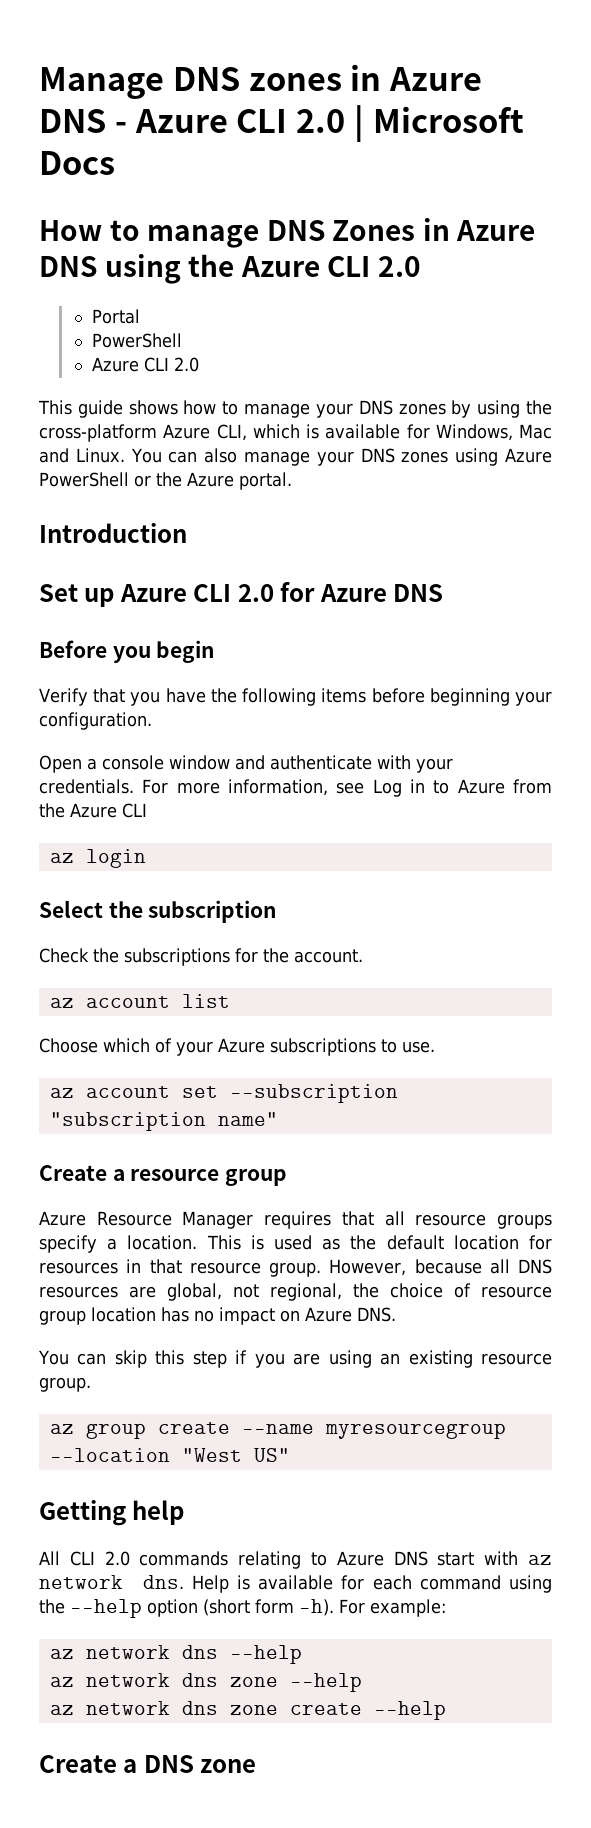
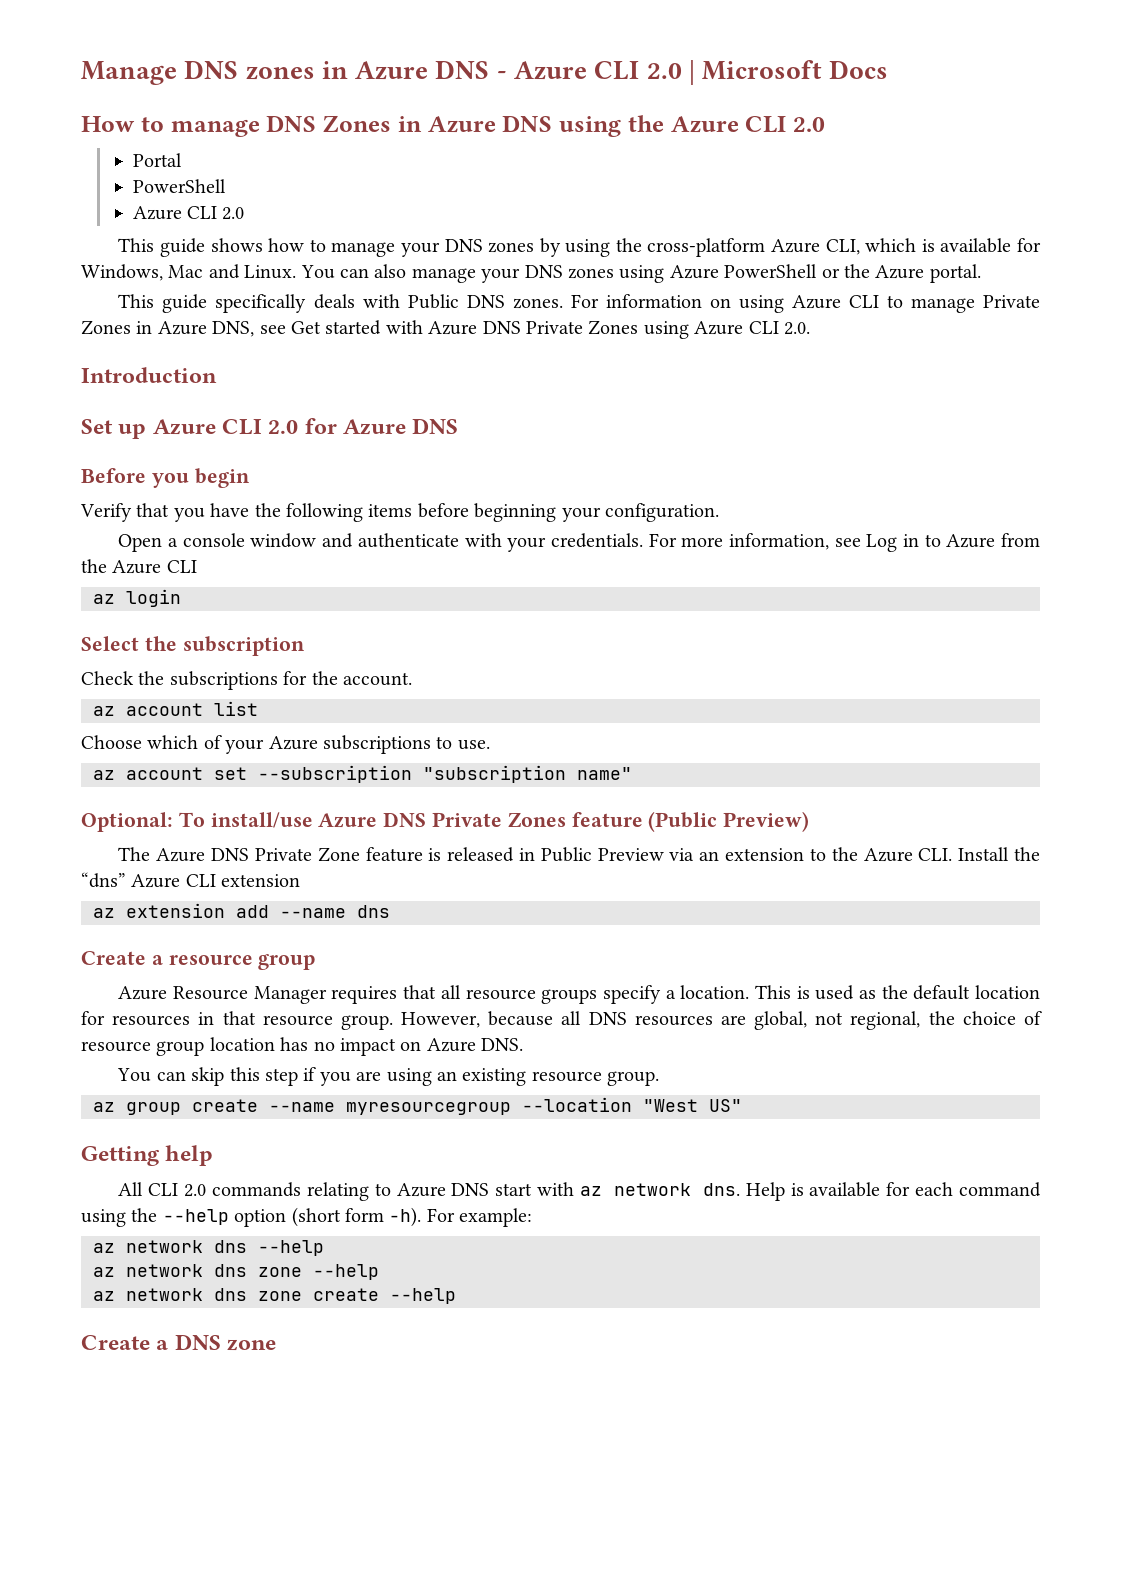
+ This guide specifically deals with Public DNS zones. For information on using Azure CLI to manage Private Zones in Azure DNS, see Get started with Azure DNS Private Zones using Azure CLI 2.0.
+ Optional: To install/use Azure DNS Private Zones feature (Public Preview)
+ The Azure DNS Private Zone feature is released in Public Preview via an extension to the Azure CLI. Install the “dns” Azure CLI extension
+ az extension add --name dns

